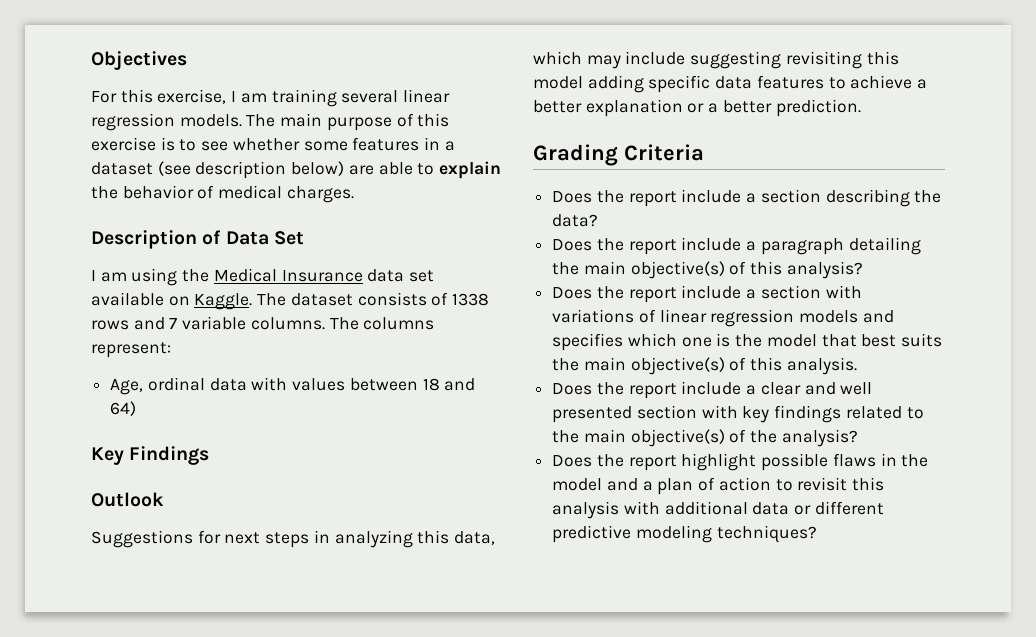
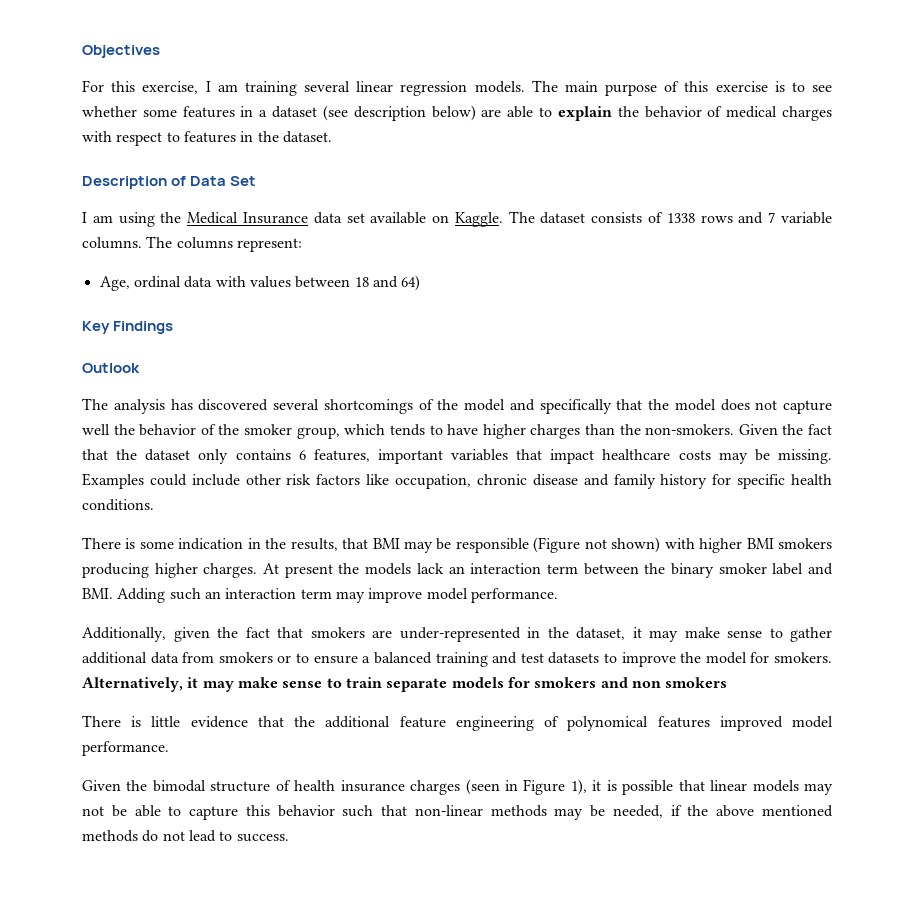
- The main purpose of this exercise is to see whether some features in a dataset (see description below) are able to explain the behavior of medical charges.
+ The main purpose of this exercise is to see whether some features in a dataset (see description below) are able to explain the behavior of medical charges with respect to features in the dataset.
- Suggestions for next steps in analyzing this data, which may include suggesting revisiting this model adding specific data features to achieve a better explanation or a better prediction.
- Grading Criteria
- Does the report include a section describing the data?
- Does the report include a paragraph detailing the main objective(s) of this analysis?
- Does the report include a section with variations of linear regression models and specifies which one is the model that best suits the main objective(s) of this analysis.
- Does the report include a clear and well presented section with key findings related to the main objective(s) of the analysis?
- Does the report highlight possible flaws in the model and a plan of action to revisit this analysis with additional data or different predictive modeling techniques?
+ The analysis has discovered several shortcomings of the model and specifically that the model does not capture well the behavior of the smoker group, which tends to have higher charges than the non-smokers. Given the fact that the dataset only contains 6 features, important variables that impact healthcare costs may be missing. Examples could include other risk factors like occupation, chronic disease and family history for specific health conditions.
+ There is some indication in the results, that BMI may be responsible (Figure not shown) with higher BMI smokers producing higher charges. At present the models lack an interaction term between the binary smoker label and BMI. Adding such an interaction term may improve model performance.
+ Additionally, given the fact that smokers are under-represented in the dataset, it may make sense to gather additional data from smokers or to ensure a balanced training and test datasets to improve the model for smokers. Alternatively, it may make sense to train separate models for smokers and non smokers
+ There is little evidence that the additional feature engineering of polynomical features improved model performance.
+ Given the bimodal structure of health insurance charges (seen in Figure 1), it is possible that linear models may not be able to capture this behavior such that non-linear methods may be needed, if the above mentioned methods do not lead to success.

